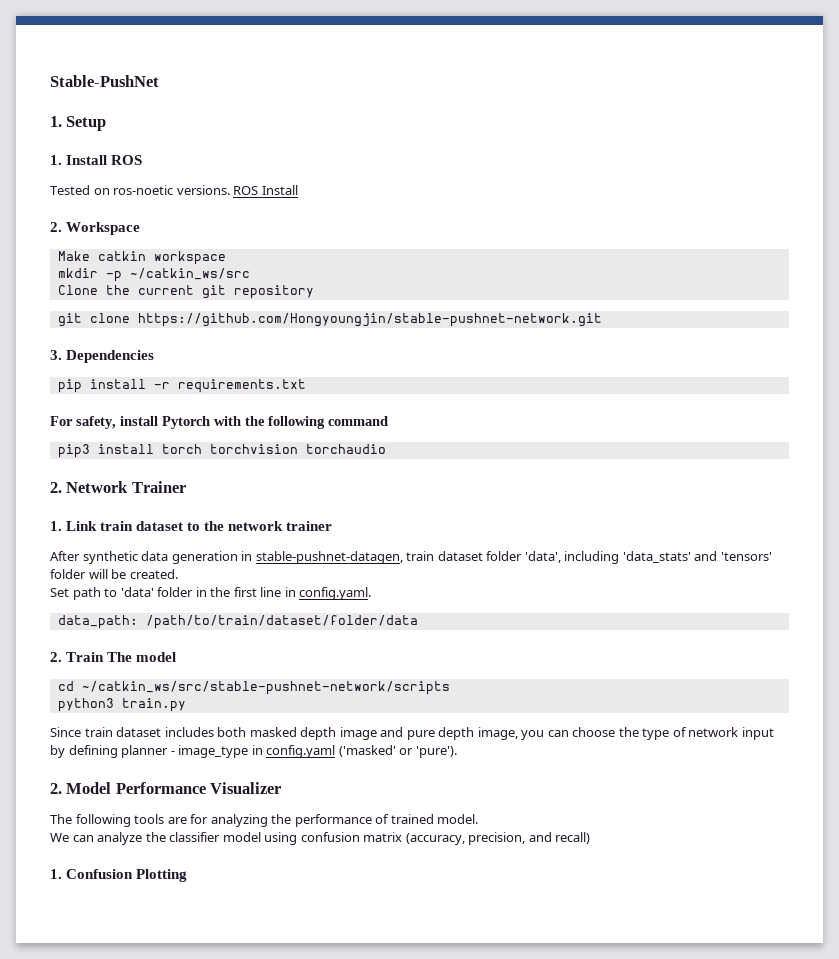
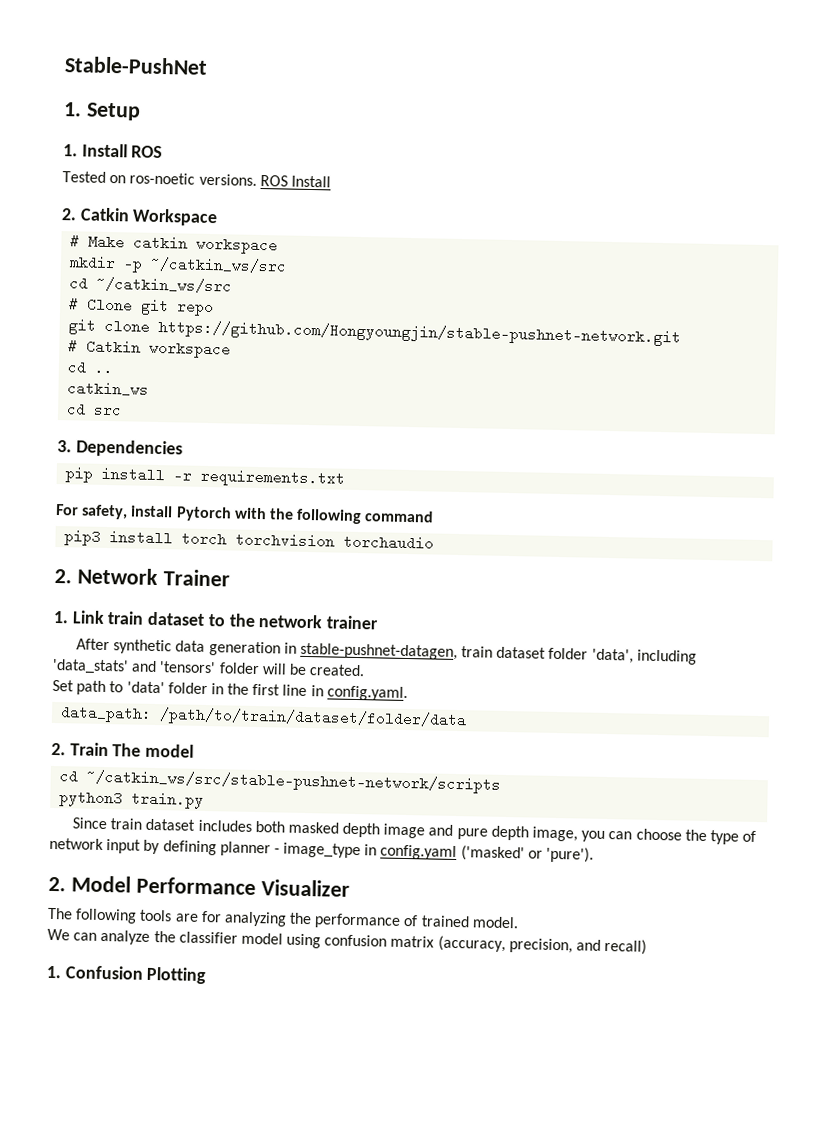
- 2. Workspace
+ 2. Catkin Workspace
- Make catkin workspace
+ # Make catkin workspace
- Clone the current git repository
+ cd ~/catkin_ws/src
+ # Clone git repo
  git clone https://github.com/Hongyoungjin/stable-pushnet-network.git
+ # Catkin workspace
+ cd ..
+ catkin_ws
+ cd src

